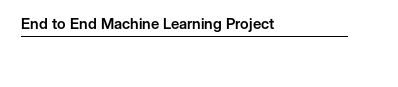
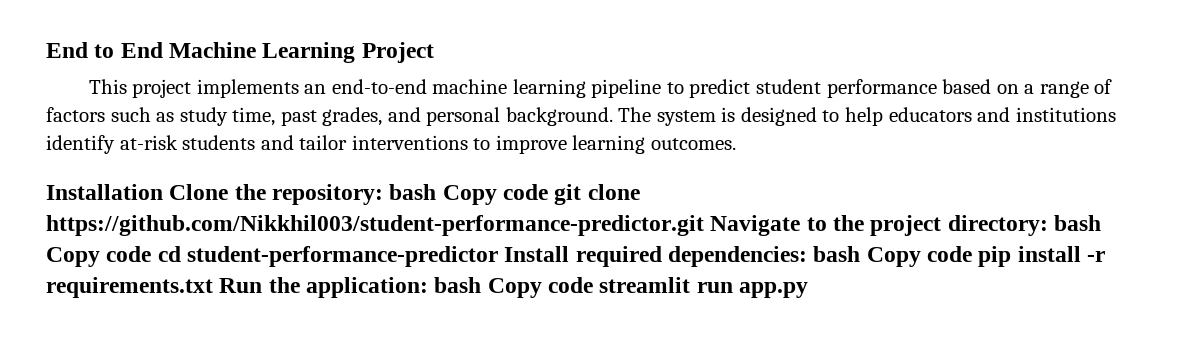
+ This project implements an end-to-end machine learning pipeline to predict student performance based on a range of factors such as study time, past grades, and personal background. The system is designed to help educators and institutions identify at-risk students and tailor interventions to improve learning outcomes.
+ Installation Clone the repository: bash Copy code git clone https://github.com/Nikkhil003/student-performance-predictor.git Navigate to the project directory: bash Copy code cd student-performance-predictor Install required dependencies: bash Copy code pip install -r requirements.txt Run the application: bash Copy code streamlit run app.py

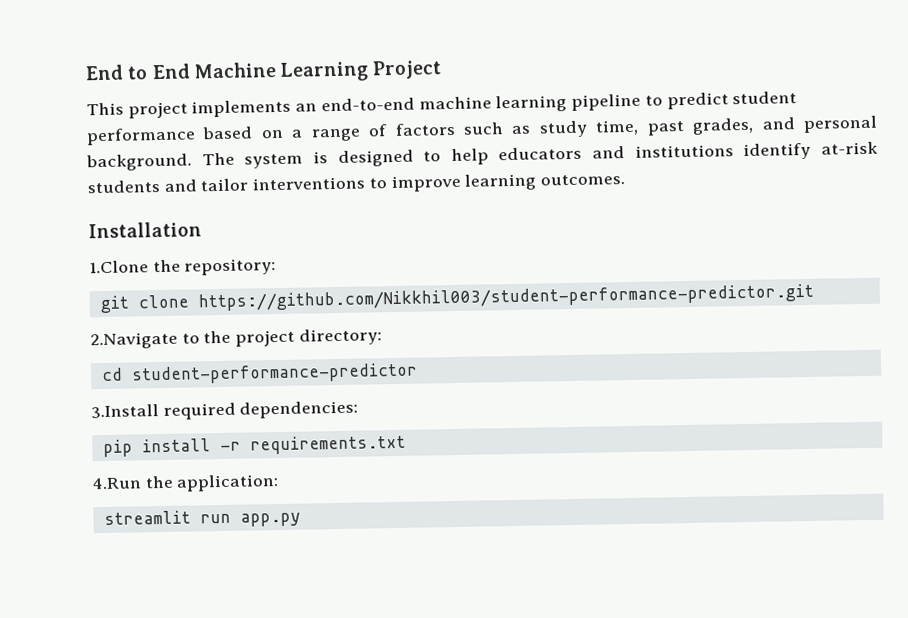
- Installation Clone the repository: bash Copy code git clone https://github.com/Nikkhil003/student-performance-predictor.git Navigate to the project directory: bash Copy code cd student-performance-predictor Install required dependencies: bash Copy code pip install -r requirements.txt Run the application: bash Copy code streamlit run app.py
+ Installation
+ 1.Clone the repository:
+ git clone https://github.com/Nikkhil003/student-performance-predictor.git
+ 2.Navigate to the project directory:
+ cd student-performance-predictor
+ 3.Install required dependencies:
+ pip install -r requirements.txt
+ 4.Run the application:
+ streamlit run app.py

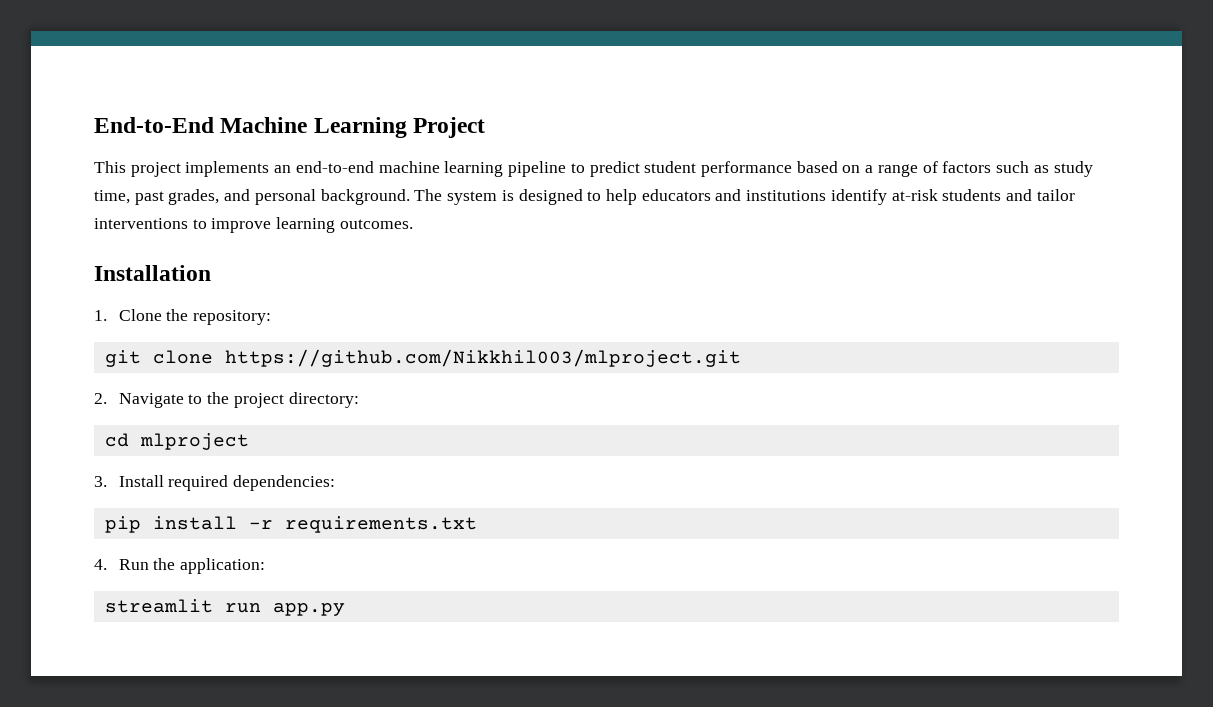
- End to End Machine Learning Project
+ End-to-End Machine Learning Project
- 1.Clone the repository:
+ 1. Clone the repository:
- git clone https://github.com/Nikkhil003/student-performance-predictor.git
- 2.Navigate to the project directory:
+ git clone https://github.com/Nikkhil003/mlproject.git
+ 2. Navigate to the project directory:
- cd student-performance-predictor
- 3.Install required dependencies:
+ cd mlproject
+ 3. Install required dependencies:
- 4.Run the application:
+ 4. Run the application:

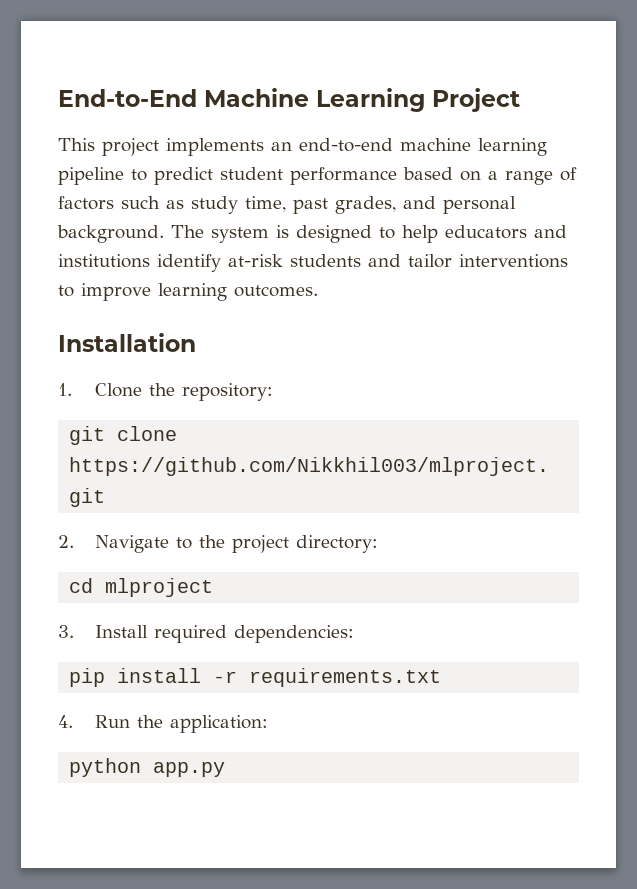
- streamlit run app.py
+ python app.py

